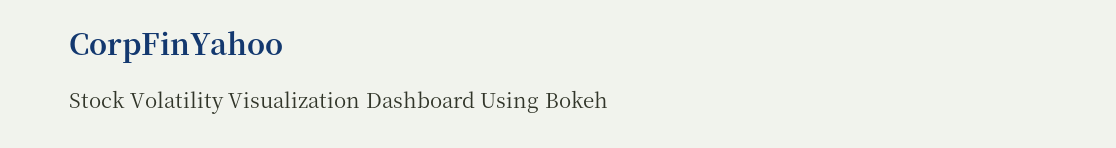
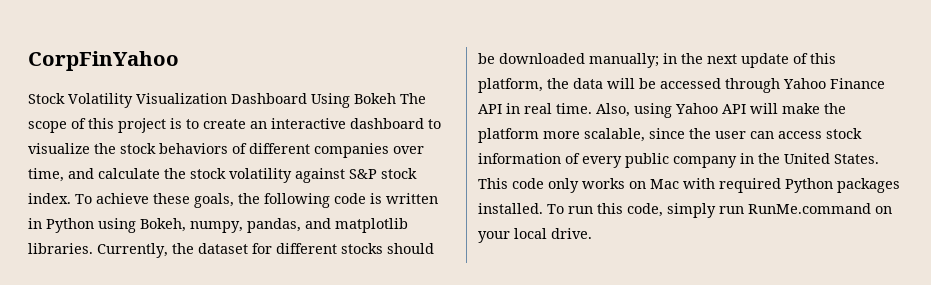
- Stock Volatility Visualization Dashboard Using Bokeh
+ Stock Volatility Visualization Dashboard Using Bokeh The scope of this project is to create an interactive dashboard to visualize the stock behaviors of different companies over time, and calculate the stock volatility against S&P stock index. To achieve these goals, the following code is written in Python using Bokeh, numpy, pandas, and matplotlib libraries. Currently, the dataset for different stocks should be downloaded manually; in the next update of this platform, the data will be accessed through Yahoo Finance API in real time. Also, using Yahoo API will make the platform more scalable, since the user can access stock information of every public company in the United States. This code only works on Mac with required Python packages installed. To run this code, simply run RunMe.command on your local drive.

